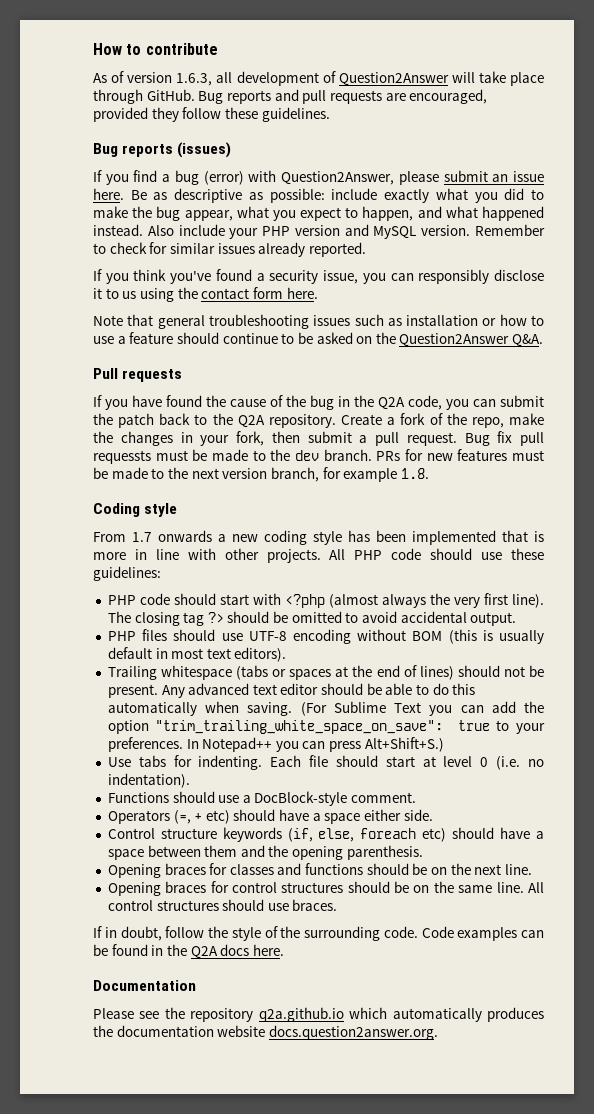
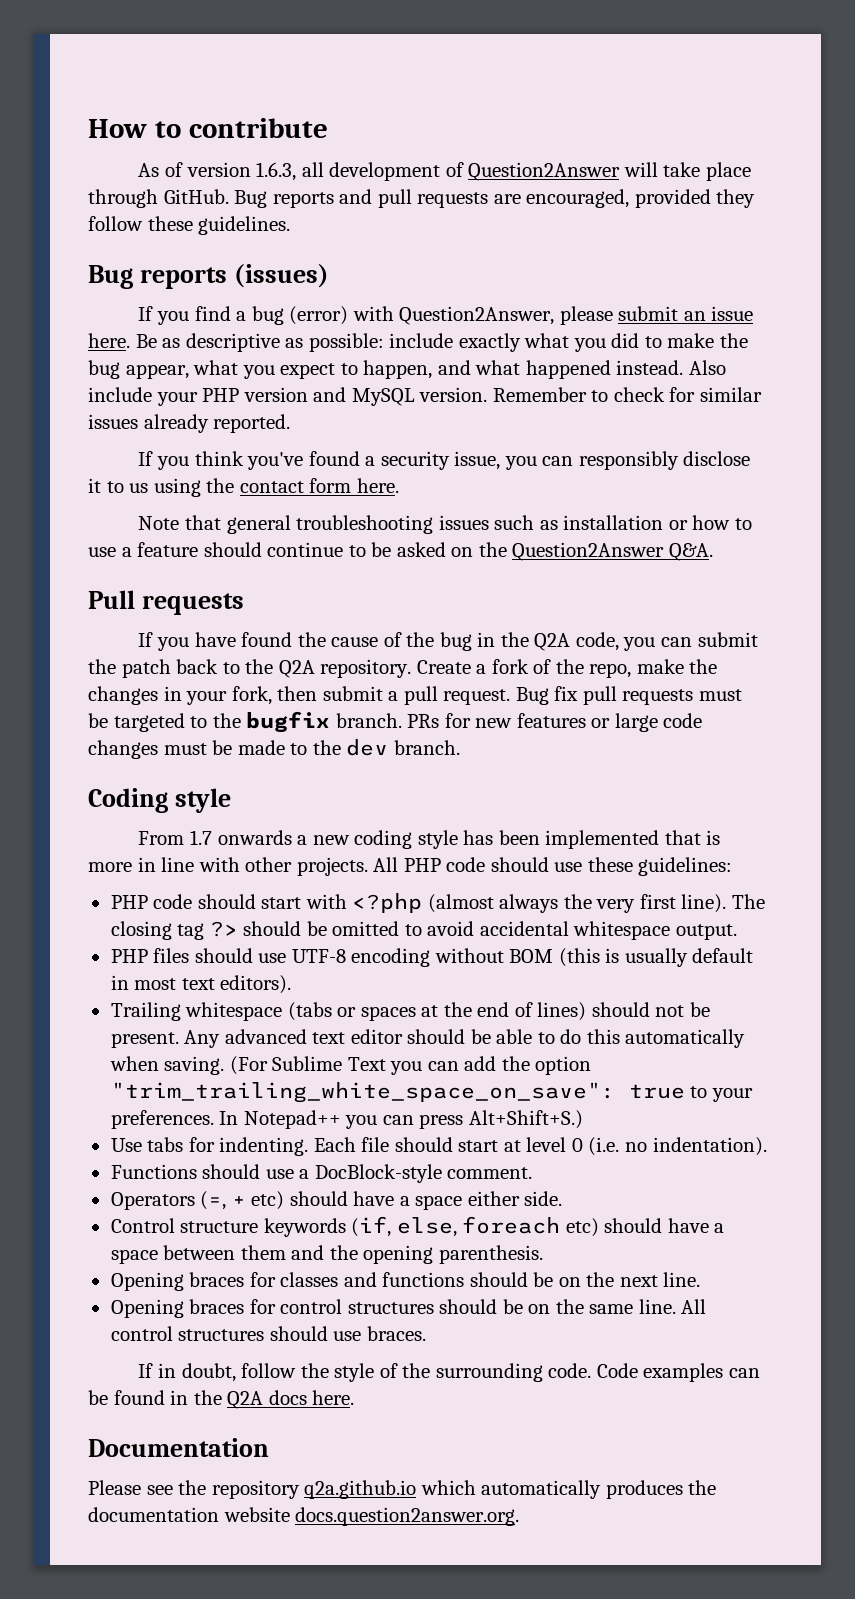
- Bug fix pull requessts must be made to the dev branch. PRs for new features must be made to the next version branch, for example 1.8.
+ Bug fix pull requests must be targeted to the bugfix branch. PRs for new features or large code changes must be made to the dev branch.
- The closing tag ?> should be omitted to avoid accidental output.
+ The closing tag ?> should be omitted to avoid accidental whitespace output.

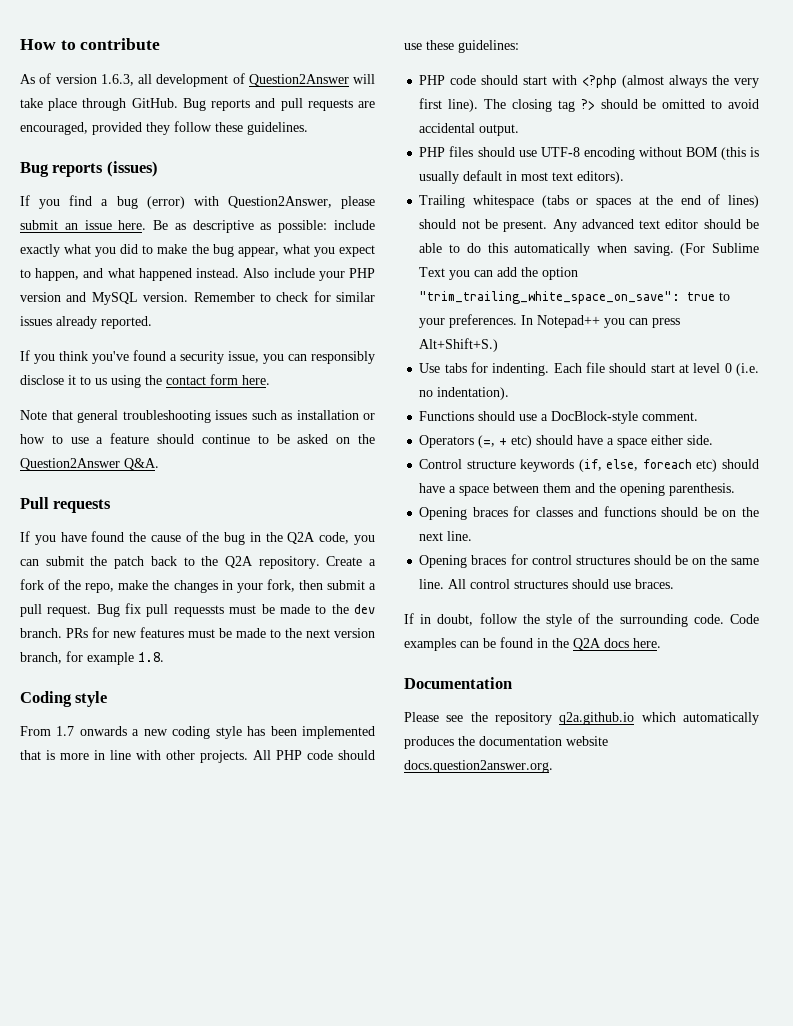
- Bug fix pull requests must be targeted to the bugfix branch. PRs for new features or large code changes must be made to the dev branch.
+ Bug fix pull requessts must be made to the dev branch. PRs for new features must be made to the next version branch, for example 1.8.
- The closing tag ?> should be omitted to avoid accidental whitespace output.
+ The closing tag ?> should be omitted to avoid accidental output.

